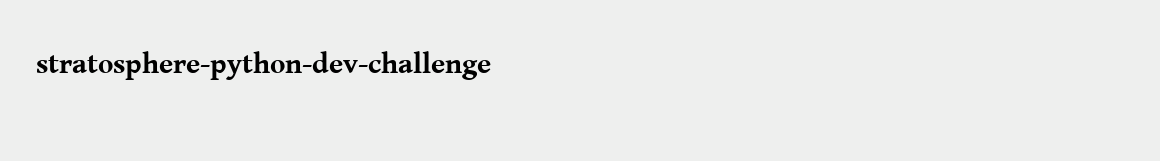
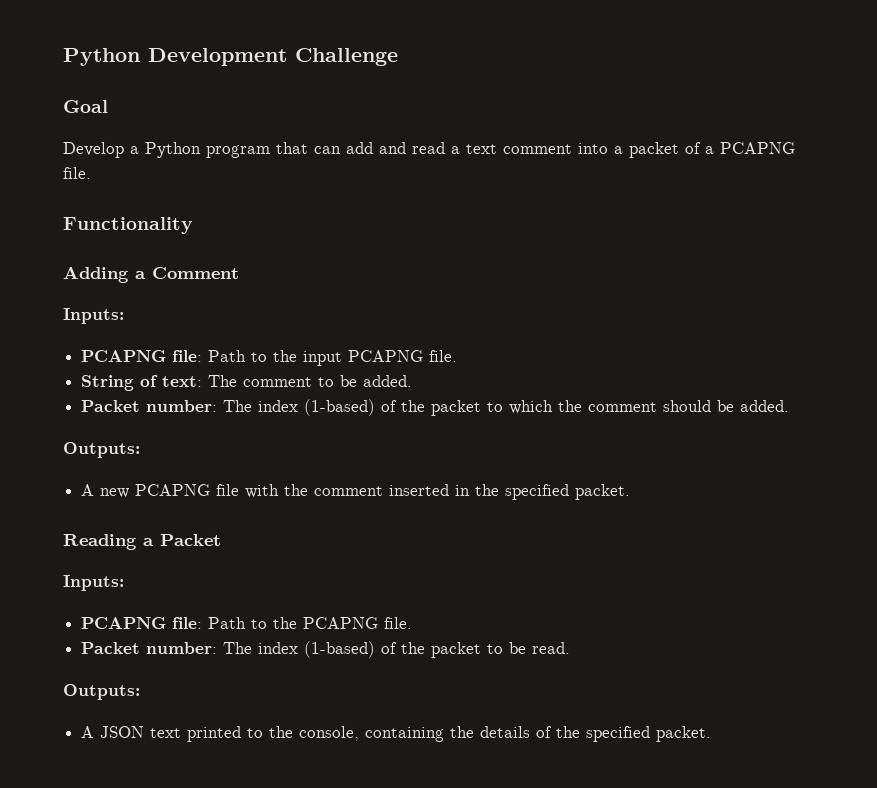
- stratosphere-python-dev-challenge
+ Python Development Challenge
+ Goal
+ Develop a Python program that can add and read a text comment into a packet of a PCAPNG file.
+ Functionality
+ Adding a Comment
+ Inputs:
+ PCAPNG file: Path to the input PCAPNG file.
+ String of text: The comment to be added.
+ Packet number: The index (1-based) of the packet to which the comment should be added.
+ Outputs:
+ A new PCAPNG file with the comment inserted in the specified packet.
+ Reading a Packet
+ Inputs:
+ PCAPNG file: Path to the PCAPNG file.
+ Packet number: The index (1-based) of the packet to be read.
+ Outputs:
+ A JSON text printed to the console, containing the details of the specified packet.

